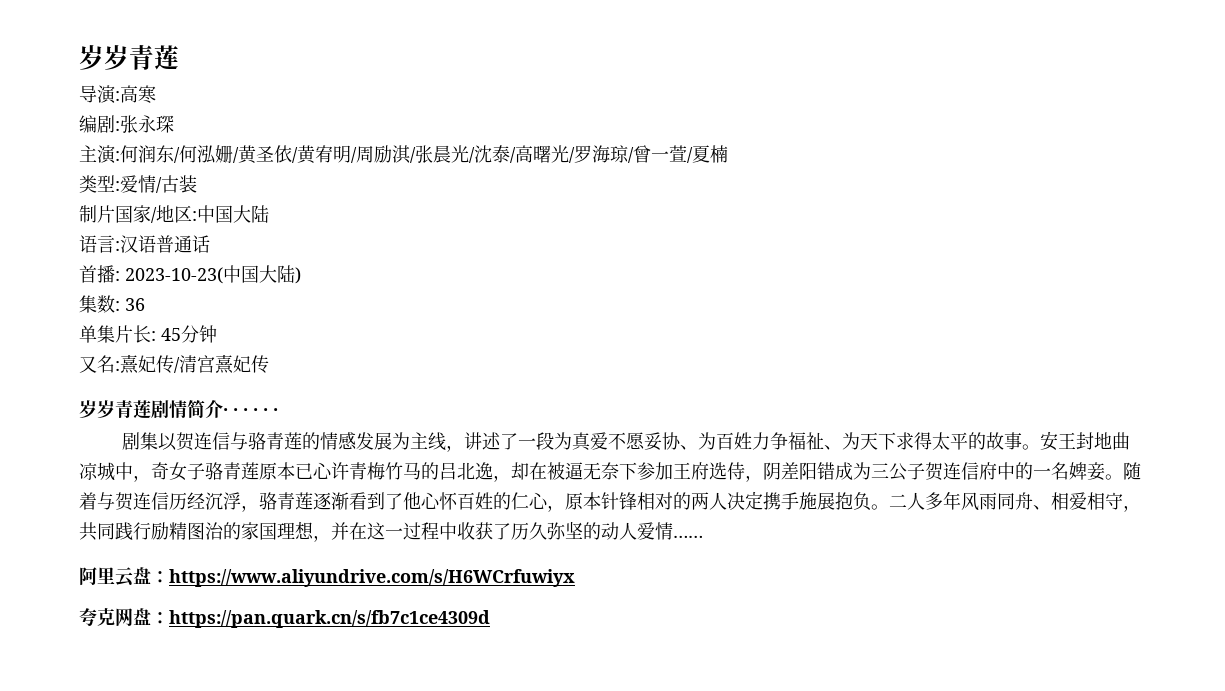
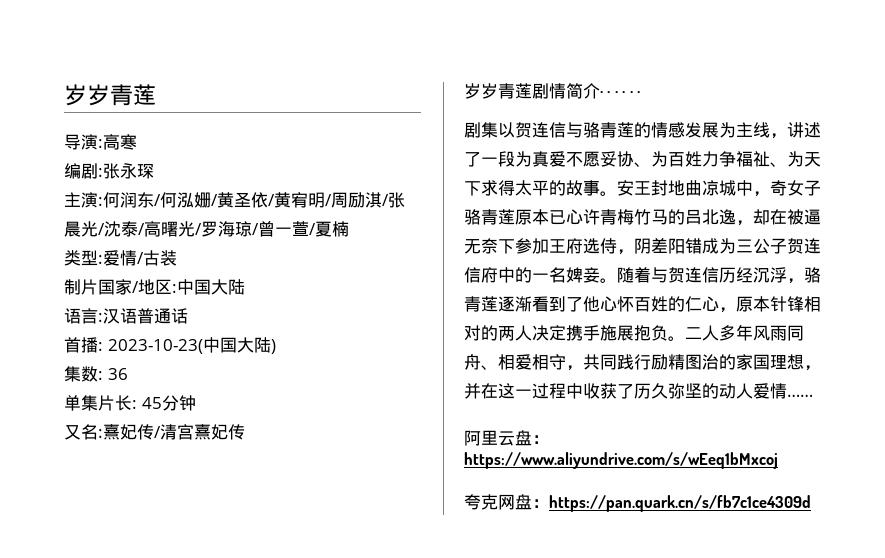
- 阿里云盘：https://www.aliyundrive.com/s/H6WCrfuwiyx
+ 阿里云盘：https://www.aliyundrive.com/s/wEeq1bMxcoj

